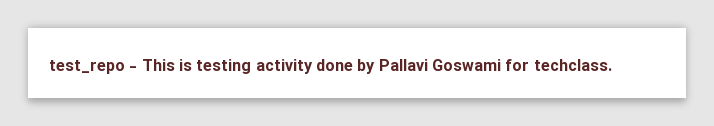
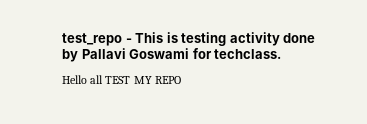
+ Hello all TEST MY REPO

